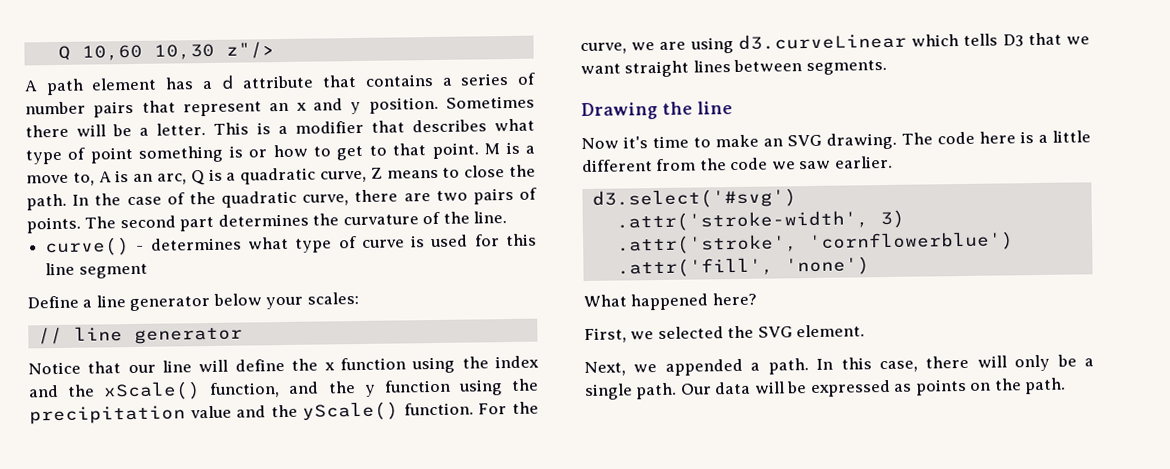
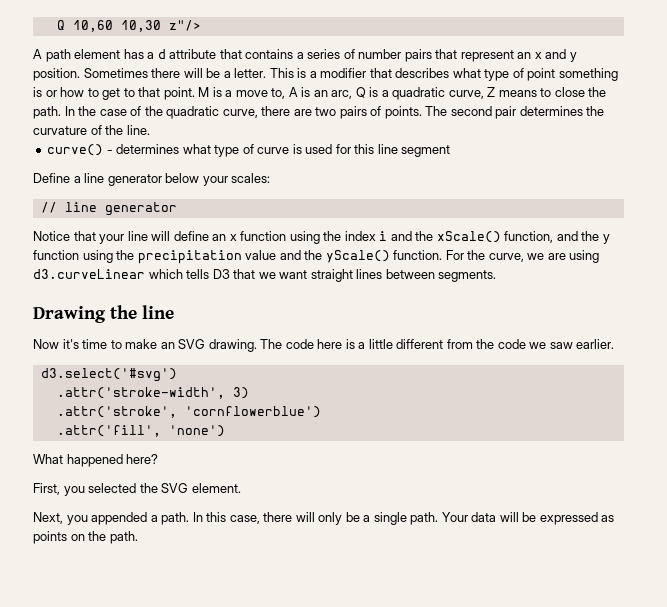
- The second part determines the curvature of the line.
+ The second pair determines the curvature of the line.
- Notice that our line will define the x function using the index and the xScale() function, and the y function using the precipitation value and the yScale() function.
+ Notice that your line will define an x function using the index i and the xScale() function, and the y function using the precipitation value and the yScale() function.
- First, we selected the SVG element.
+ First, you selected the SVG element.
- Next, we appended a path.
+ Next, you appended a path.
- Our data will be expressed as points on the path.
+ Your data will be expressed as points on the path.

